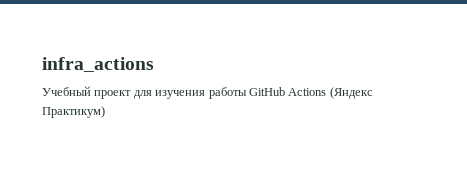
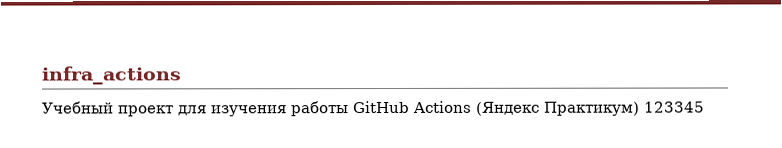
- Учебный проект для изучения работы GitHub Actions (Яндекс Практикум)
+ Учебный проект для изучения работы GitHub Actions (Яндекс Практикум) 123345

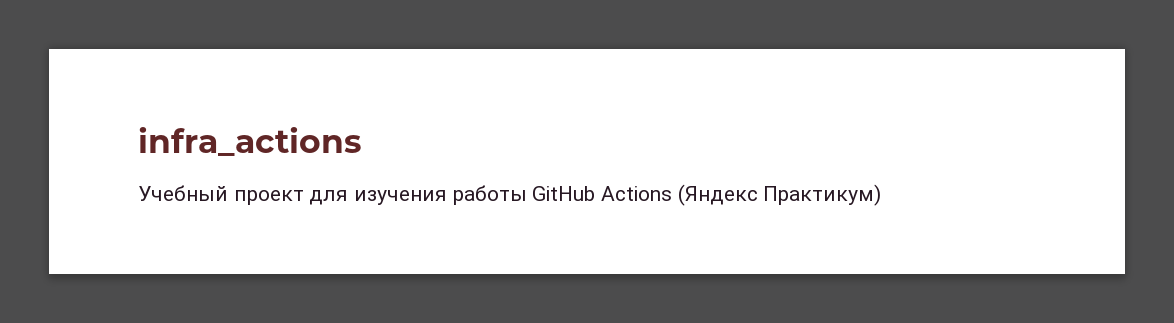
- Учебный проект для изучения работы GitHub Actions (Яндекс Практикум) 123345
+ Учебный проект для изучения работы GitHub Actions (Яндекс Практикум)

